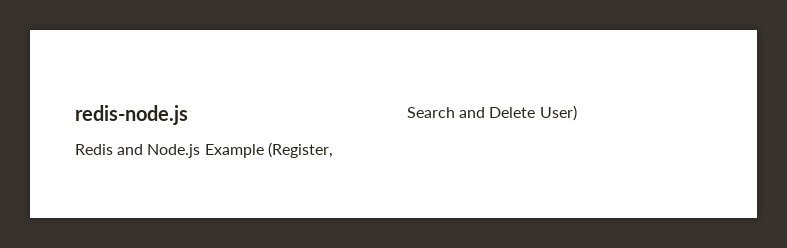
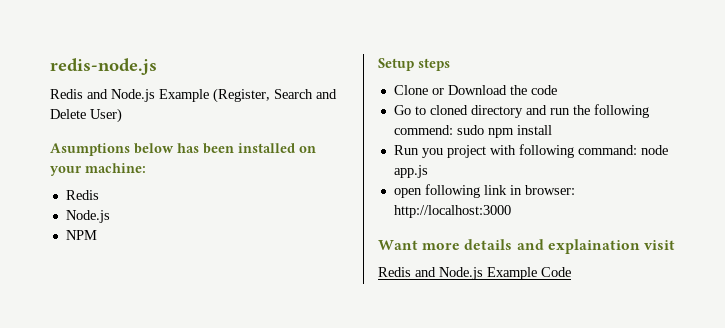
+ Asumptions below has been installed on your machine:
+ Redis
+ Node.js
+ NPM
+ Setup steps
+ Clone or Download the code
+ Go to cloned directory and run the following commend: sudo npm install
+ Run you project with following command: node app.js
+ open following link in browser: http://localhost:3000
+ Want more details and explaination visit
+ Redis and Node.js Example Code

